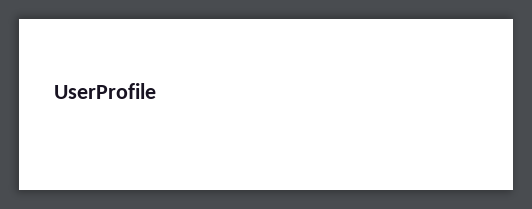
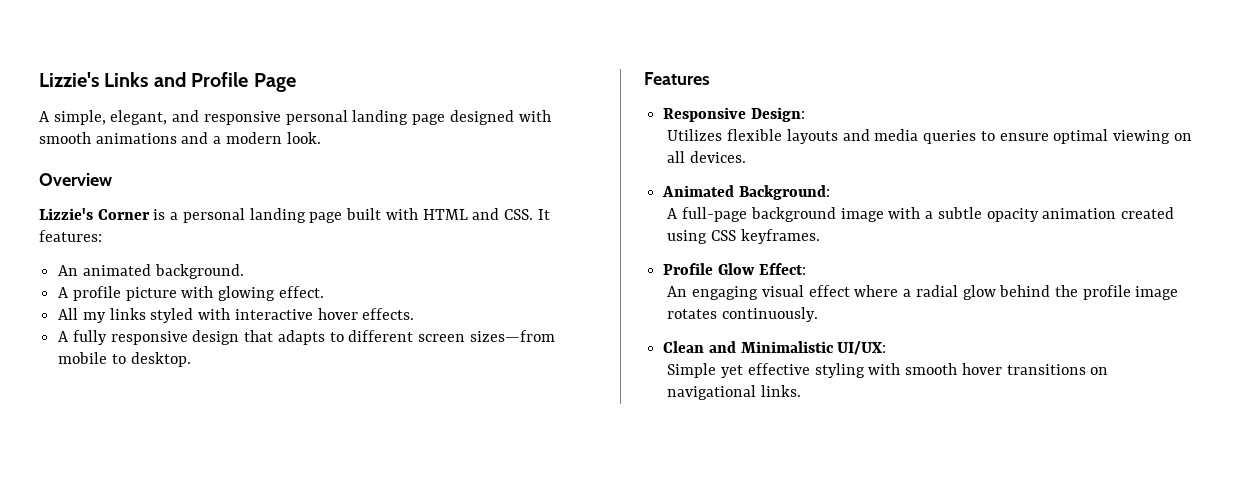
- UserProfile
+ Lizzie's Links and Profile Page
+ A simple, elegant, and responsive personal landing page designed with smooth animations and a modern look.
+ Overview
+ Lizzie's Corner is a personal landing page built with HTML and CSS. It features:
+ An animated background.
+ A profile picture with glowing effect.
+ All my links styled with interactive hover effects.
+ A fully responsive design that adapts to different screen sizes—from mobile to desktop.
+ Features
+ Responsive Design:
+ Utilizes flexible layouts and media queries to ensure optimal viewing on all devices.
+ Animated Background:
+ A full-page background image with a subtle opacity animation created using CSS keyframes.
+ Profile Glow Effect:
+ An engaging visual effect where a radial glow behind the profile image rotates continuously.
+ Clean and Minimalistic UI/UX:
+ Simple yet effective styling with smooth hover transitions on navigational links.

